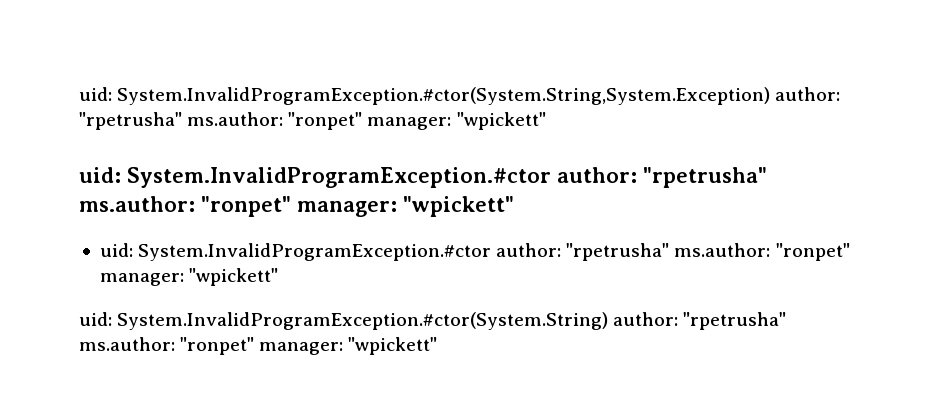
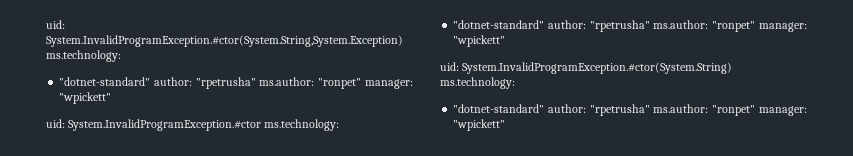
- uid: System.InvalidProgramException.#ctor(System.String,System.Exception) author: "rpetrusha" ms.author: "ronpet" manager: "wpickett"
- uid: System.InvalidProgramException.#ctor author: "rpetrusha" ms.author: "ronpet" manager: "wpickett"
- uid: System.InvalidProgramException.#ctor author: "rpetrusha" ms.author: "ronpet" manager: "wpickett"
+ uid: System.InvalidProgramException.#ctor(System.String,System.Exception) ms.technology:
+ "dotnet-standard" author: "rpetrusha" ms.author: "ronpet" manager: "wpickett"
+ uid: System.InvalidProgramException.#ctor ms.technology:
+ "dotnet-standard" author: "rpetrusha" ms.author: "ronpet" manager: "wpickett"
- uid: System.InvalidProgramException.#ctor(System.String) author: "rpetrusha" ms.author: "ronpet" manager: "wpickett"
+ uid: System.InvalidProgramException.#ctor(System.String) ms.technology:
+ "dotnet-standard" author: "rpetrusha" ms.author: "ronpet" manager: "wpickett"

